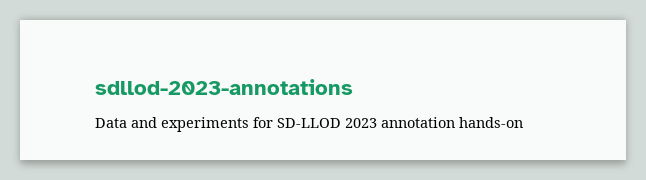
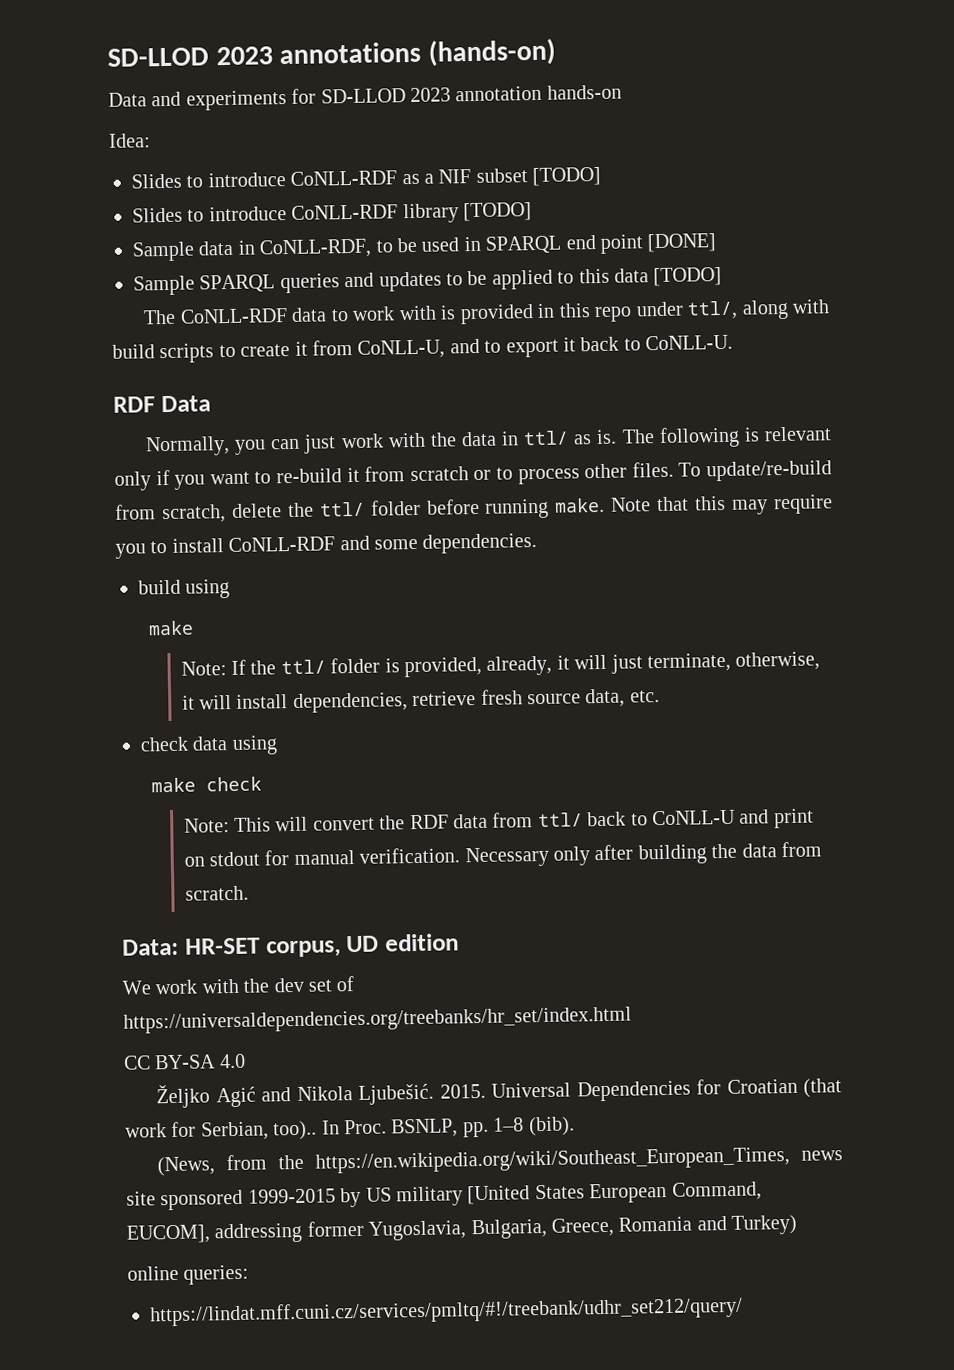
- sdllod-2023-annotations
+ SD-LLOD 2023 annotations (hands-on)
+ Idea:
+ Slides to introduce CoNLL-RDF as a NIF subset [TODO]
+ Slides to introduce CoNLL-RDF library [TODO]
+ Sample data in CoNLL-RDF, to be used in SPARQL end point [DONE]
+ Sample SPARQL queries and updates to be applied to this data [TODO]
+ The CoNLL-RDF data to work with is provided in this repo under ttl/, along with build scripts to create it from CoNLL-U, and to export it back to CoNLL-U.
+ RDF Data
+ Normally, you can just work with the data in ttl/ as is. The following is relevant only if you want to re-build it from scratch or to process other files. To update/re-build from scratch, delete the ttl/ folder before running make. Note that this may require you to install CoNLL-RDF and some dependencies.
+ build using
+ make
+ Note: If the ttl/ folder is provided, already, it will just terminate, otherwise, it will install dependencies, retrieve fresh source data, etc.
+ check data using
+ make check
+ Note: This will convert the RDF data from ttl/ back to CoNLL-U and print on stdout for manual verification. Necessary only after building the data from scratch.
+ Data: HR-SET corpus, UD edition
+ We work with the dev set of https://universaldependencies.org/treebanks/hr_set/index.html
+ CC BY-SA 4.0
+ Željko Agić and Nikola Ljubešić. 2015. Universal Dependencies for Croatian (that work for Serbian, too).. In Proc. BSNLP, pp. 1–8 (bib).
+ (News, from the https://en.wikipedia.org/wiki/Southeast_European_Times, news site sponsored 1999-2015 by US military [United States European Command, EUCOM], addressing former Yugoslavia, Bulgaria, Greece, Romania and Turkey)
+ online queries:
+ https://lindat.mff.cuni.cz/services/pmltq/#!/treebank/udhr_set212/query/

